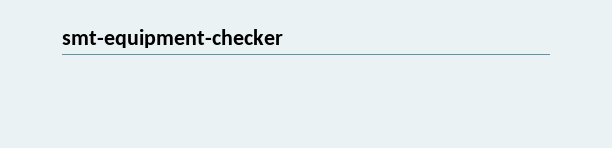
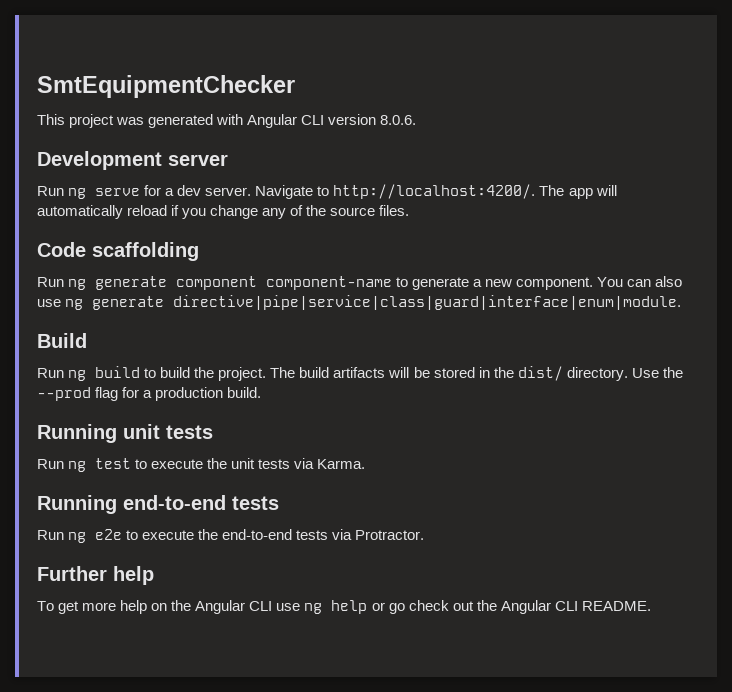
- smt-equipment-checker
+ SmtEquipmentChecker
+ This project was generated with Angular CLI version 8.0.6.
+ Development server
+ Run ng serve for a dev server. Navigate to http://localhost:4200/. The app will automatically reload if you change any of the source files.
+ Code scaffolding
+ Run ng generate component component-name to generate a new component. You can also use ng generate directive|pipe|service|class|guard|interface|enum|module.
+ Build
+ Run ng build to build the project. The build artifacts will be stored in the dist/ directory. Use the --prod flag for a production build.
+ Running unit tests
+ Run ng test to execute the unit tests via Karma.
+ Running end-to-end tests
+ Run ng e2e to execute the end-to-end tests via Protractor.
+ Further help
+ To get more help on the Angular CLI use ng help or go check out the Angular CLI README.

